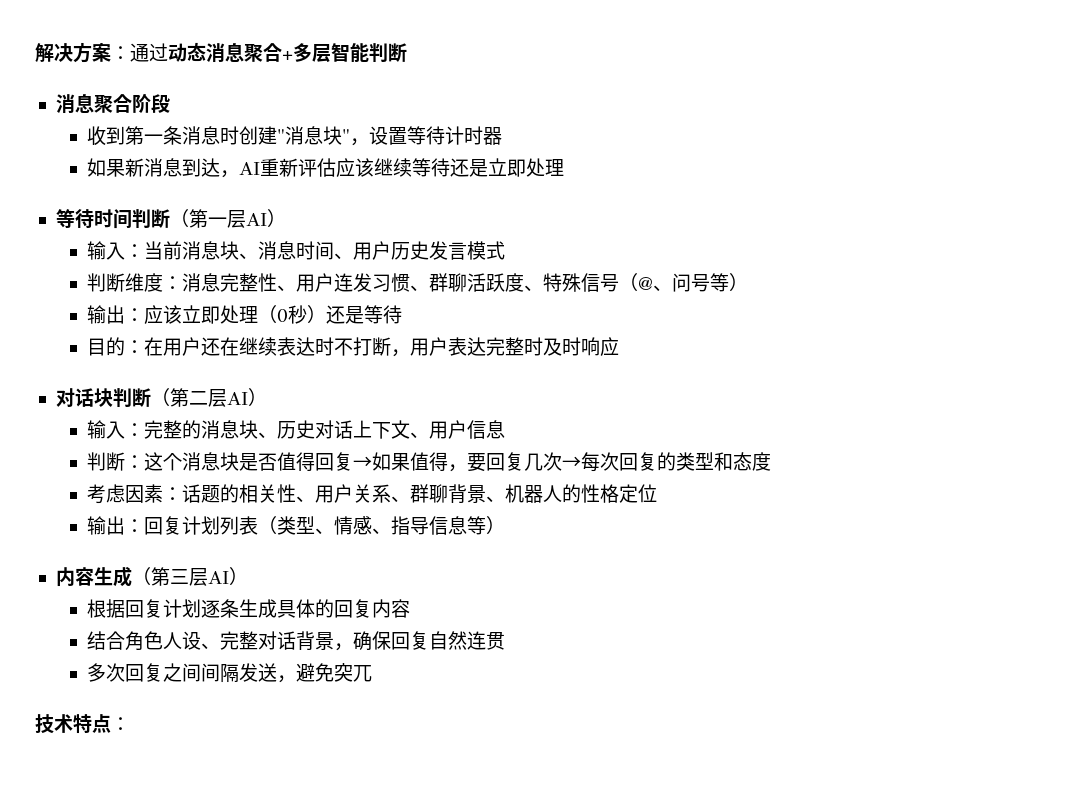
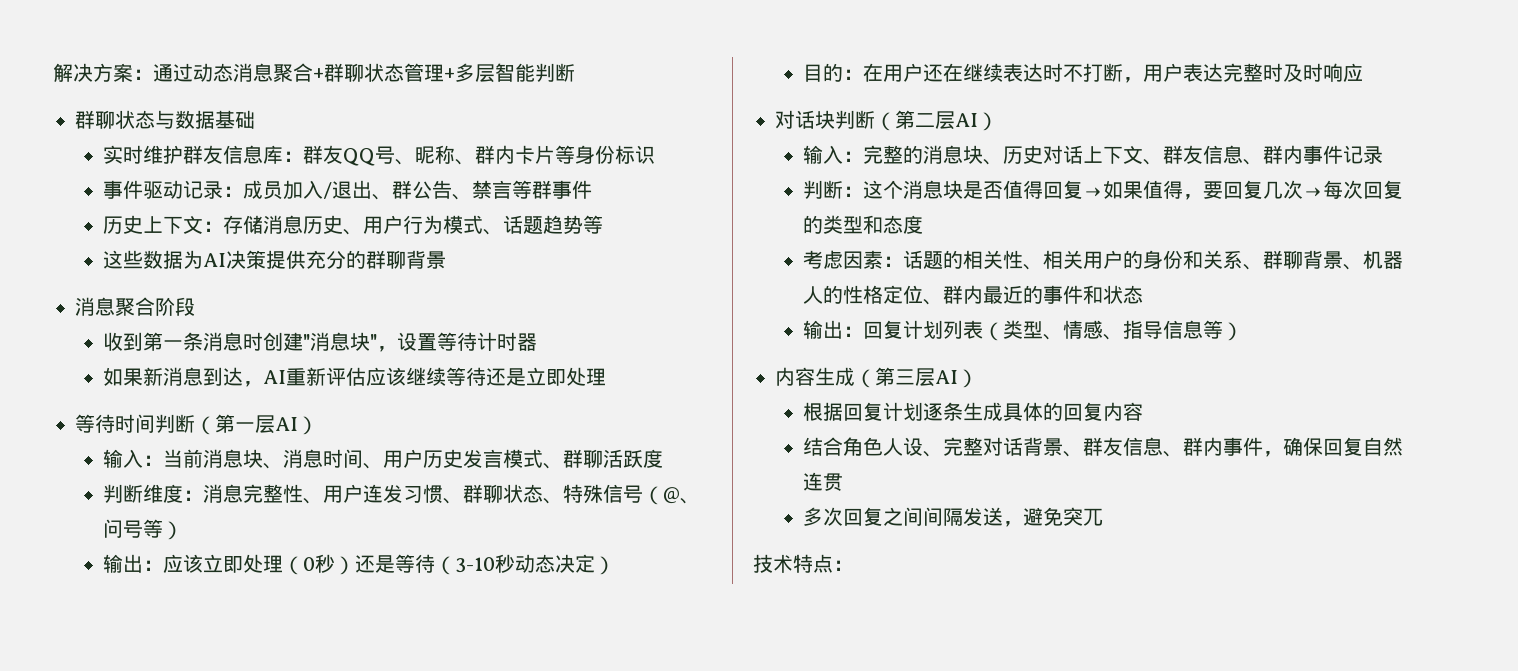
- 解决方案：通过动态消息聚合+多层智能判断
+ 解决方案：通过动态消息聚合+群聊状态管理+多层智能判断
+ 群聊状态与数据基础
+ 实时维护群友信息库：群友QQ号、昵称、群内卡片等身份标识
+ 事件驱动记录：成员加入/退出、群公告、禁言等群事件
+ 历史上下文：存储消息历史、用户行为模式、话题趋势等
+ 这些数据为AI决策提供充分的群聊背景
- 输入：当前消息块、消息时间、用户历史发言模式
+ 输入：当前消息块、消息时间、用户历史发言模式、群聊活跃度
- 判断维度：消息完整性、用户连发习惯、群聊活跃度、特殊信号（@、问号等）
+ 判断维度：消息完整性、用户连发习惯、群聊状态、特殊信号（@、问号等）
- 输出：应该立即处理（0秒）还是等待
+ 输出：应该立即处理（0秒）还是等待（3-10秒动态决定）
- 输入：完整的消息块、历史对话上下文、用户信息
+ 输入：完整的消息块、历史对话上下文、群友信息、群内事件记录
- 考虑因素：话题的相关性、用户关系、群聊背景、机器人的性格定位
+ 考虑因素：话题的相关性、相关用户的身份和关系、群聊背景、机器人的性格定位、群内最近的事件和状态
- 结合角色人设、完整对话背景，确保回复自然连贯
+ 结合角色人设、完整对话背景、群友信息、群内事件，确保回复自然连贯

